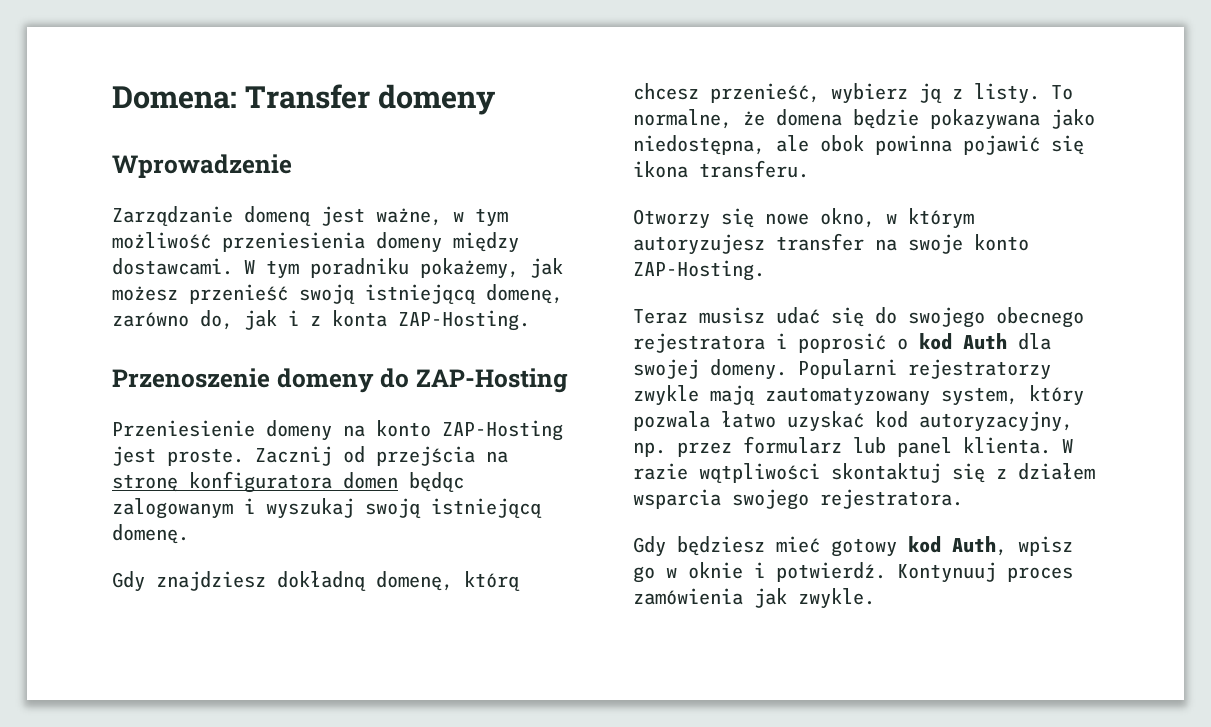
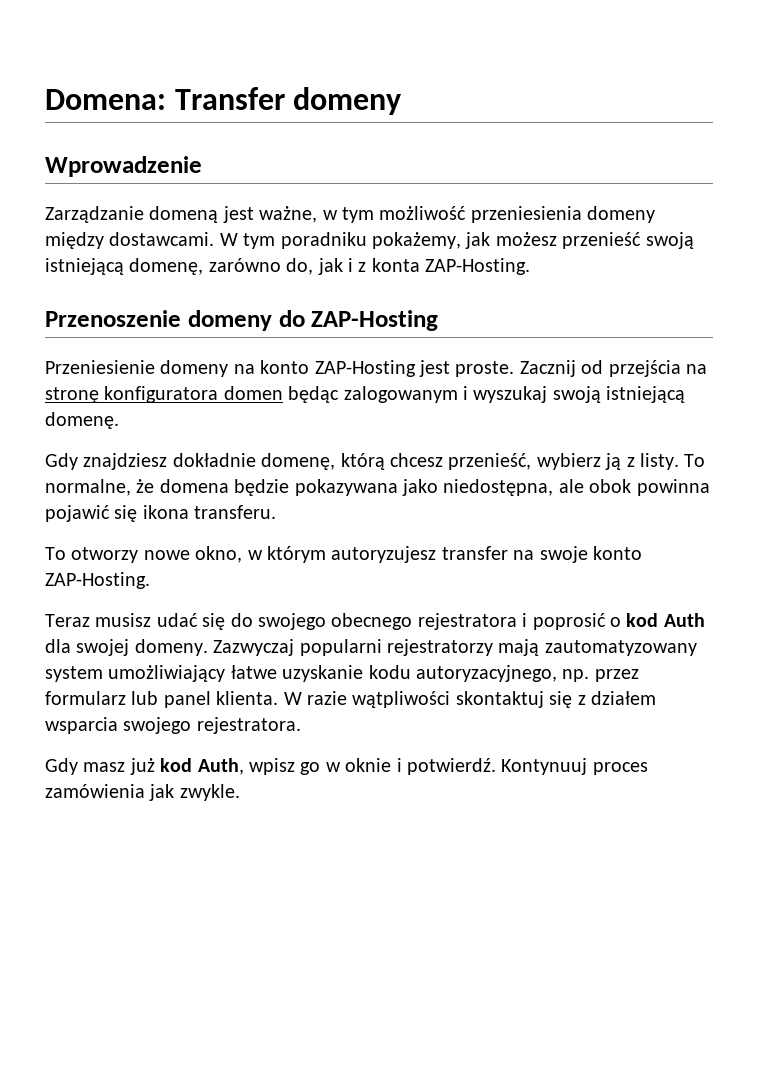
- Gdy znajdziesz dokładną domenę, którą chcesz przenieść, wybierz ją z listy.
+ Gdy znajdziesz dokładnie domenę, którą chcesz przenieść, wybierz ją z listy.
- Otworzy się nowe okno, w którym autoryzujesz transfer na swoje konto ZAP-Hosting.
+ To otworzy nowe okno, w którym autoryzujesz transfer na swoje konto ZAP-Hosting.
- Popularni rejestratorzy zwykle mają zautomatyzowany system, który pozwala łatwo uzyskać kod autoryzacyjny, np. przez formularz lub panel klienta.
+ Zazwyczaj popularni rejestratorzy mają zautomatyzowany system umożliwiający łatwe uzyskanie kodu autoryzacyjnego, np. przez formularz lub panel klienta.
- Gdy będziesz mieć gotowy kod Auth, wpisz go w oknie i potwierdź.
+ Gdy masz już kod Auth, wpisz go w oknie i potwierdź.

